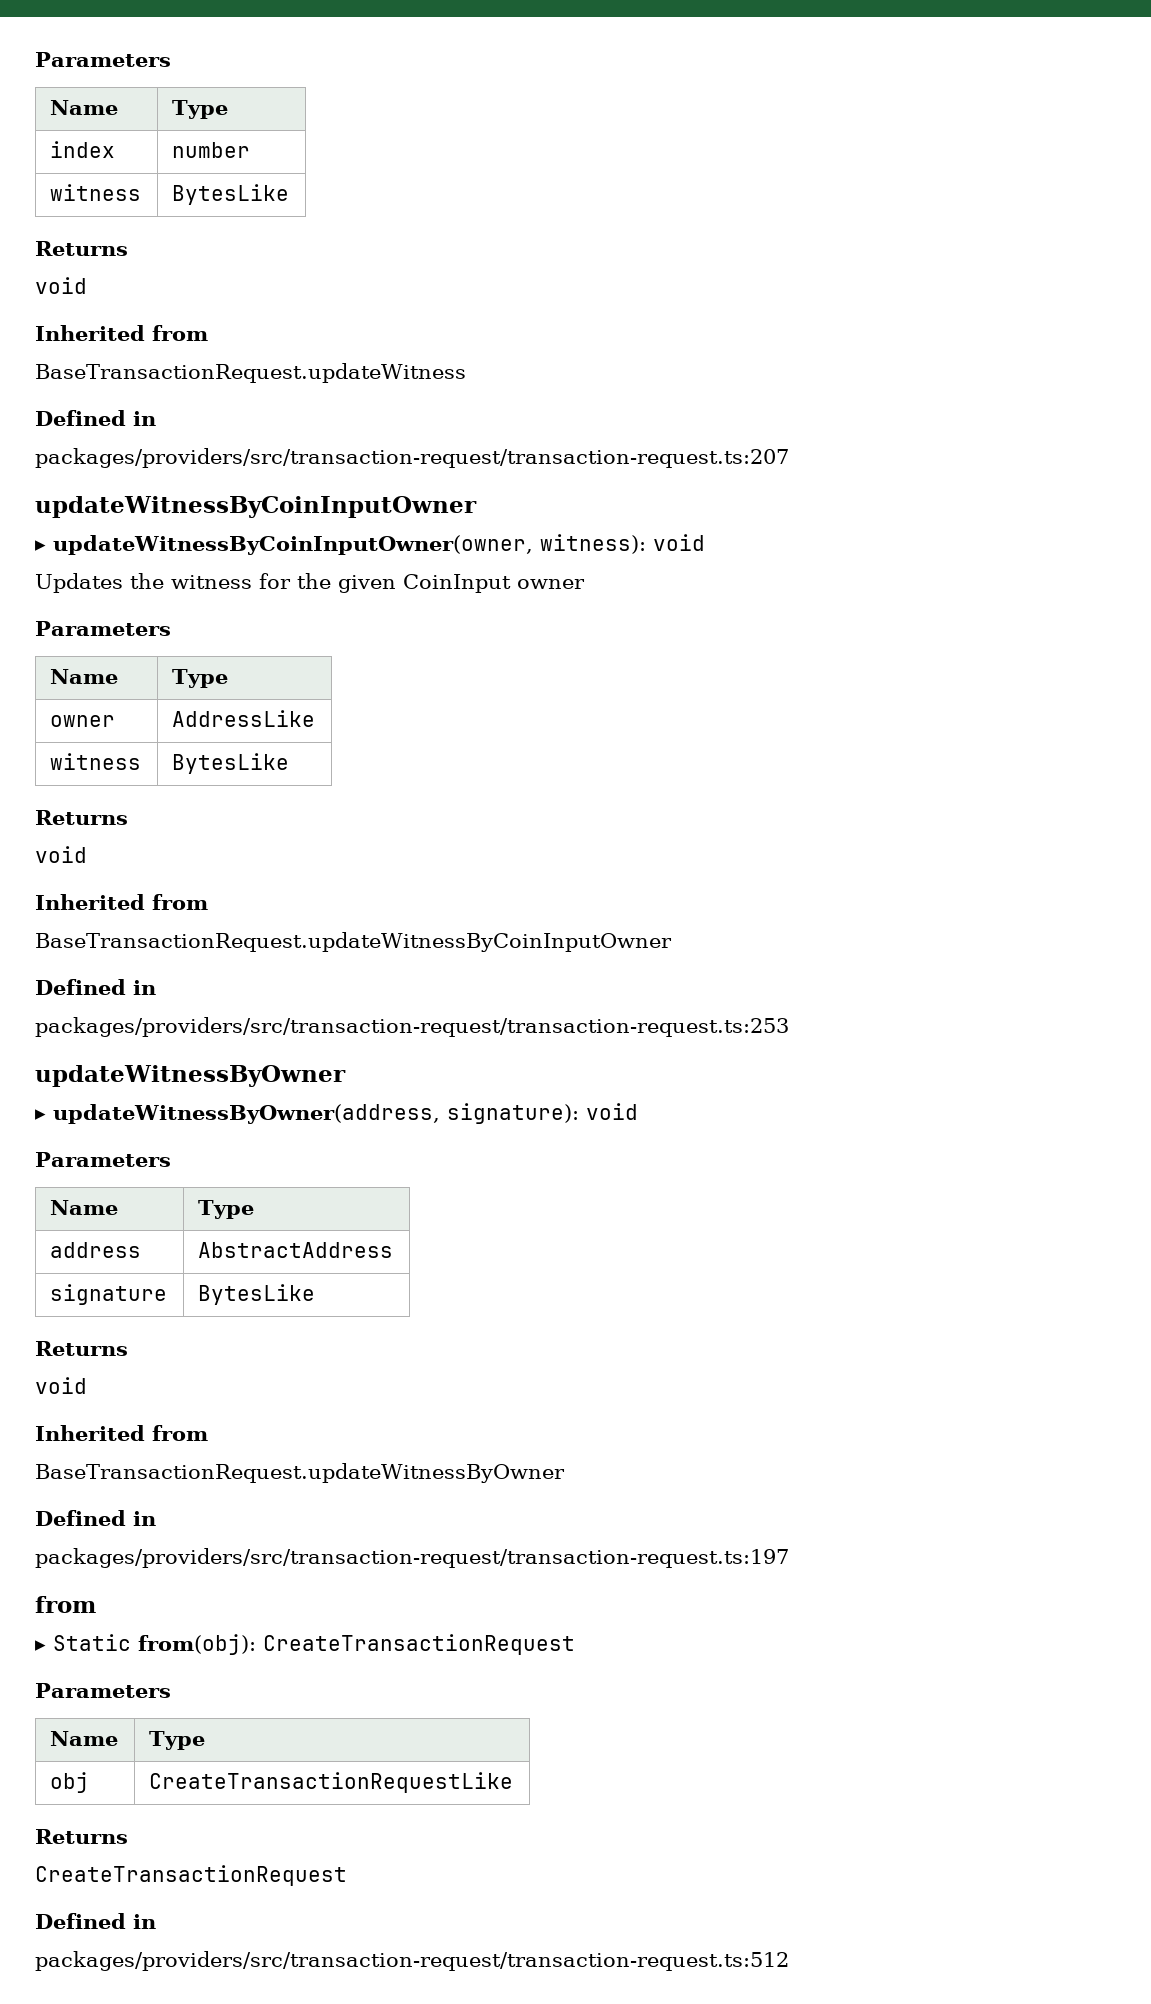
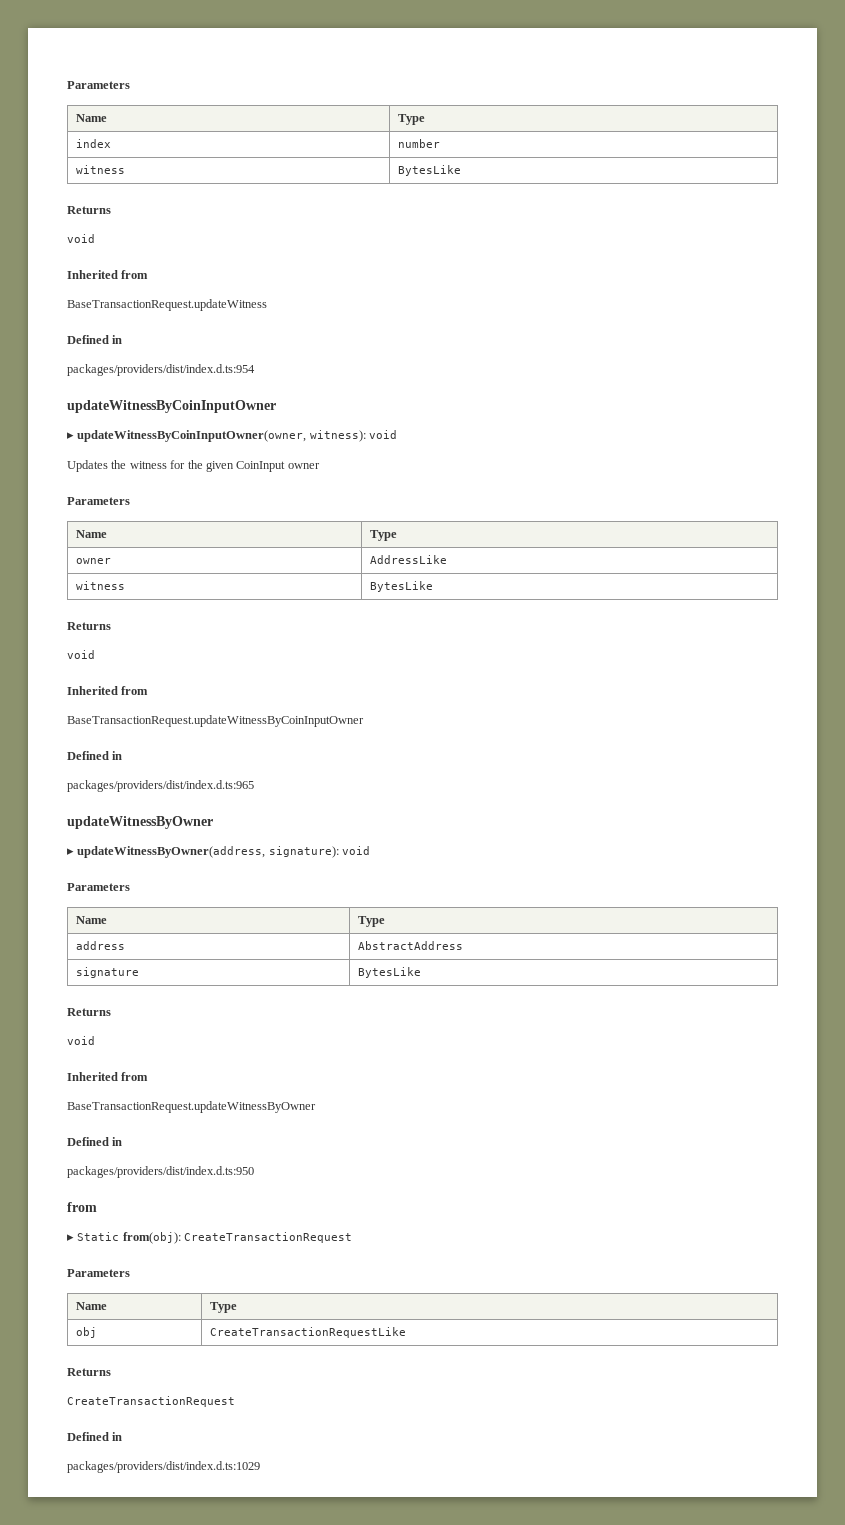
- packages/providers/src/transaction-request/transaction-request.ts:207
+ packages/providers/dist/index.d.ts:954
- packages/providers/src/transaction-request/transaction-request.ts:253
+ packages/providers/dist/index.d.ts:965
- packages/providers/src/transaction-request/transaction-request.ts:197
+ packages/providers/dist/index.d.ts:950
- packages/providers/src/transaction-request/transaction-request.ts:512
+ packages/providers/dist/index.d.ts:1029

